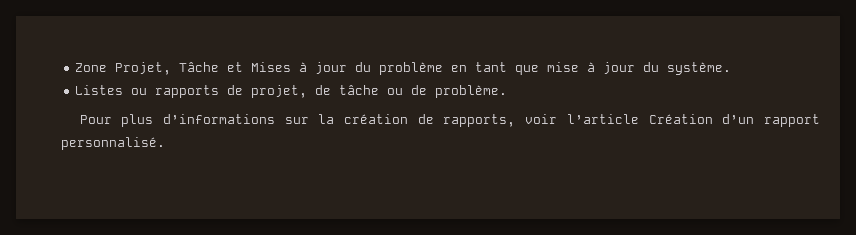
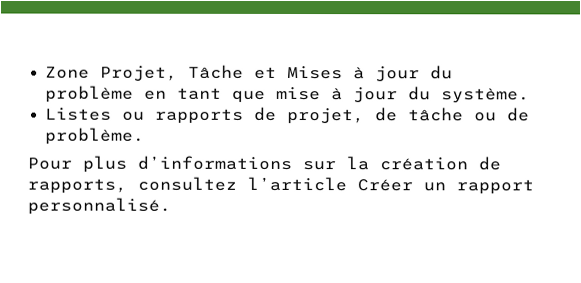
- Pour plus d’informations sur la création de rapports, voir l’article Création d’un rapport personnalisé.
+ Pour plus d’informations sur la création de rapports, consultez l’article Créer un rapport personnalisé.

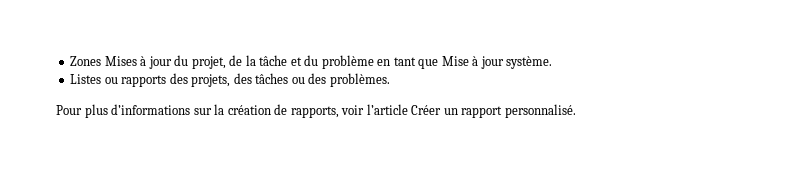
- Zone Projet, Tâche et Mises à jour du problème en tant que mise à jour du système.
+ Zones Mises à jour du projet, de la tâche et du problème en tant que Mise à jour système.
- Listes ou rapports de projet, de tâche ou de problème.
+ Listes ou rapports des projets, des tâches ou des problèmes.
- Pour plus d’informations sur la création de rapports, consultez l’article Créer un rapport personnalisé.
+ Pour plus d’informations sur la création de rapports, voir l’article Créer un rapport personnalisé.

